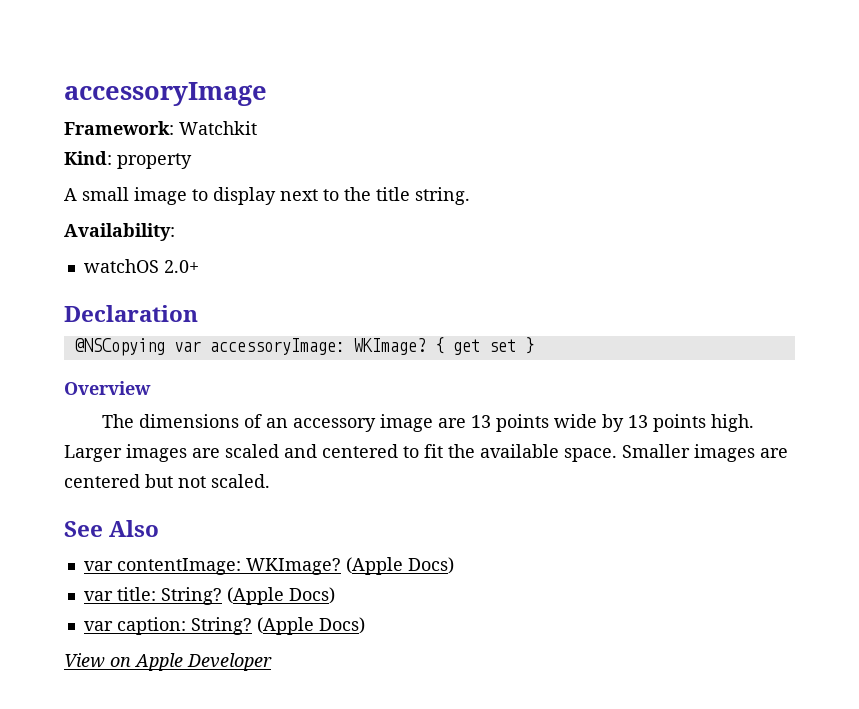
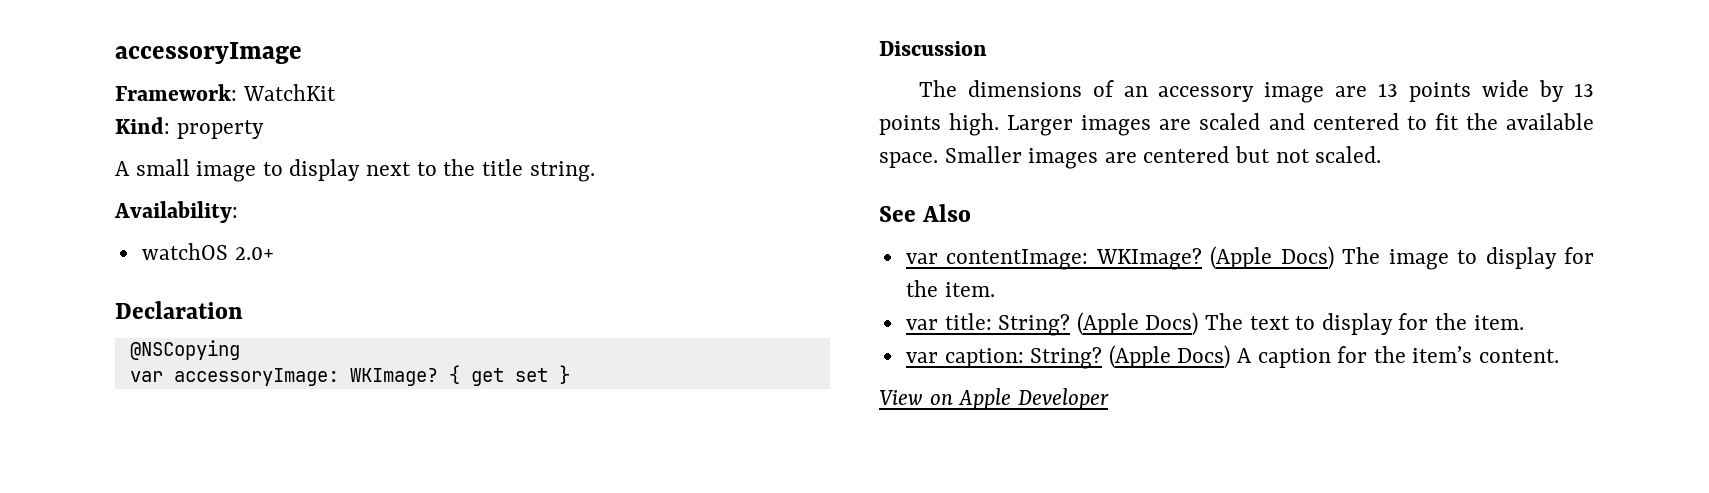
- Framework: Watchkit
+ Framework: WatchKit
- @NSCopying var accessoryImage: WKImage?
+ @NSCopying
+ var accessoryImage: WKImage?
- Overview
+ Discussion
- var contentImage: WKImage? (Apple Docs)
+ var contentImage: WKImage? (Apple Docs) The image to display for the item.
- var title: String? (Apple Docs)
+ var title: String? (Apple Docs) The text to display for the item.
- var caption: String? (Apple Docs)
+ var caption: String? (Apple Docs) A caption for the item’s content.

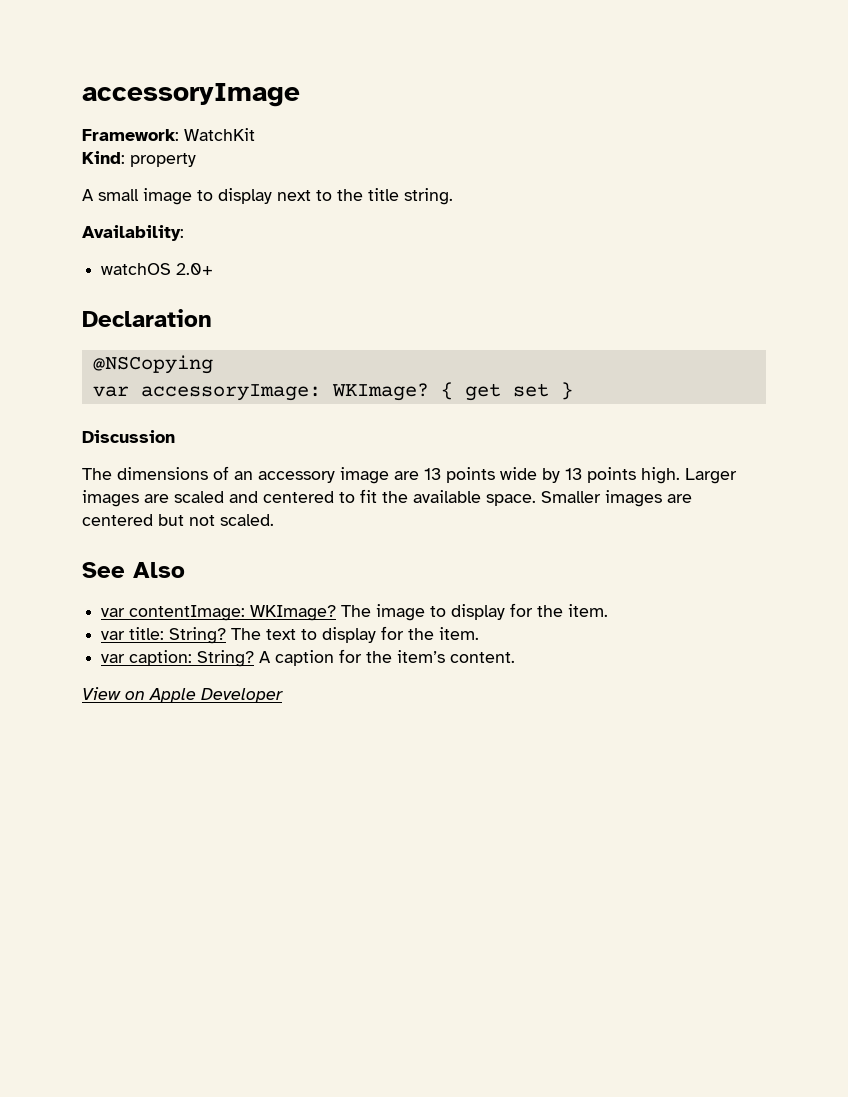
- (Apple Docs) The image to display for the item.
+ The image to display for the item.
- (Apple Docs) The text to display for the item.
+ The text to display for the item.
- (Apple Docs) A caption for the item’s content.
+ A caption for the item’s content.

